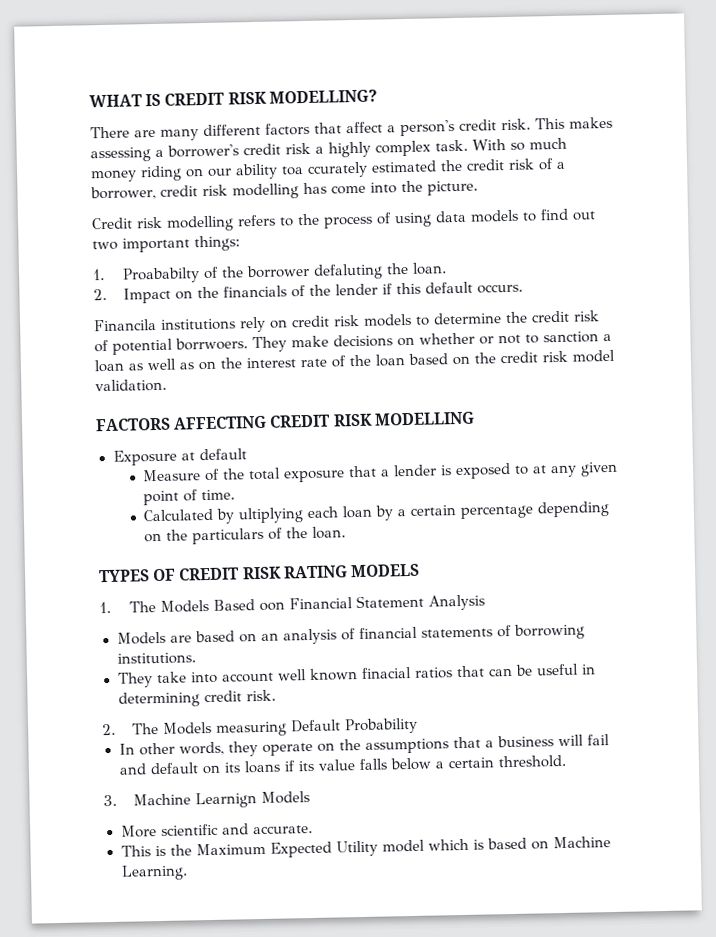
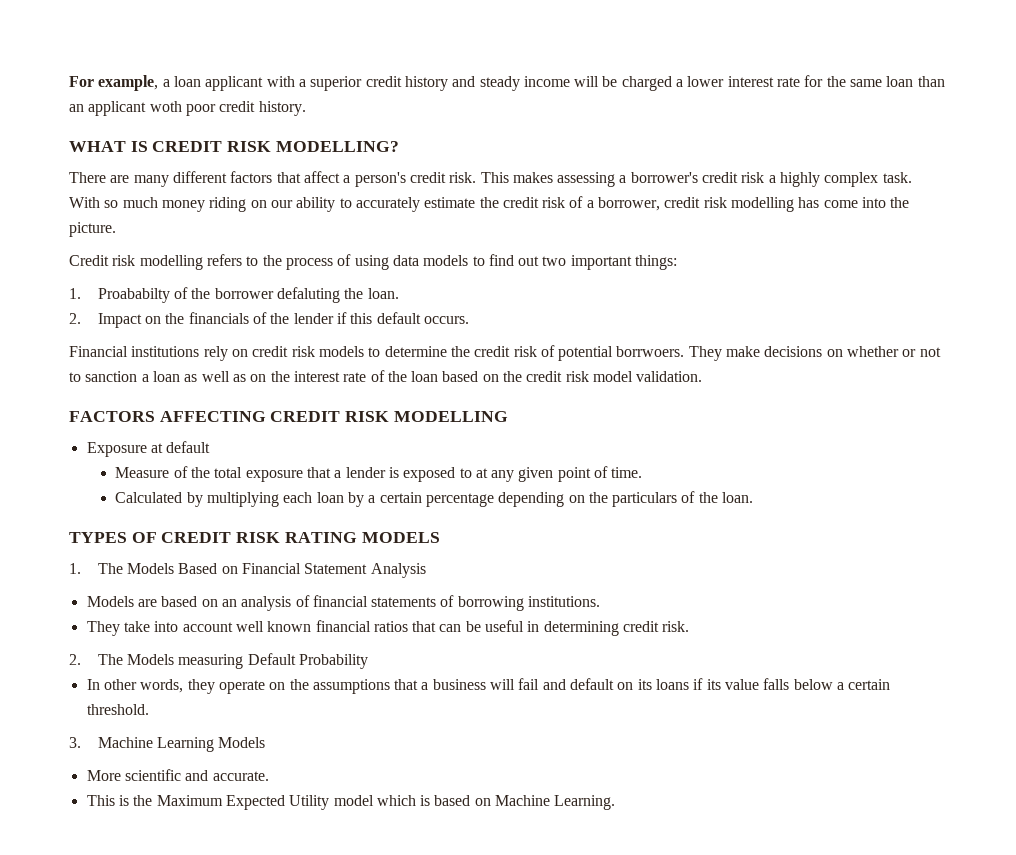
+ For example, a loan applicant with a superior credit history and steady income will be charged a lower interest rate for the same loan than an applicant woth poor credit history.
- With so much money riding on our ability toa ccurately estimated the credit risk of a borrower, credit risk modelling has come into the picture.
+ With so much money riding on our ability to accurately estimate the credit risk of a borrower, credit risk modelling has come into the picture.
- Financila institutions rely on credit risk models to determine the credit risk of potential borrwoers.
+ Financial institutions rely on credit risk models to determine the credit risk of potential borrwoers.
- Calculated by ultiplying each loan by a certain percentage depending on the particulars of the loan.
+ Calculated by multiplying each loan by a certain percentage depending on the particulars of the loan.
- 1. The Models Based oon Financial Statement Analysis
+ 1. The Models Based on Financial Statement Analysis
- They take into account well known finacial ratios that can be useful in determining credit risk.
+ They take into account well known financial ratios that can be useful in determining credit risk.
- 3. Machine Learnign Models
+ 3. Machine Learning Models

